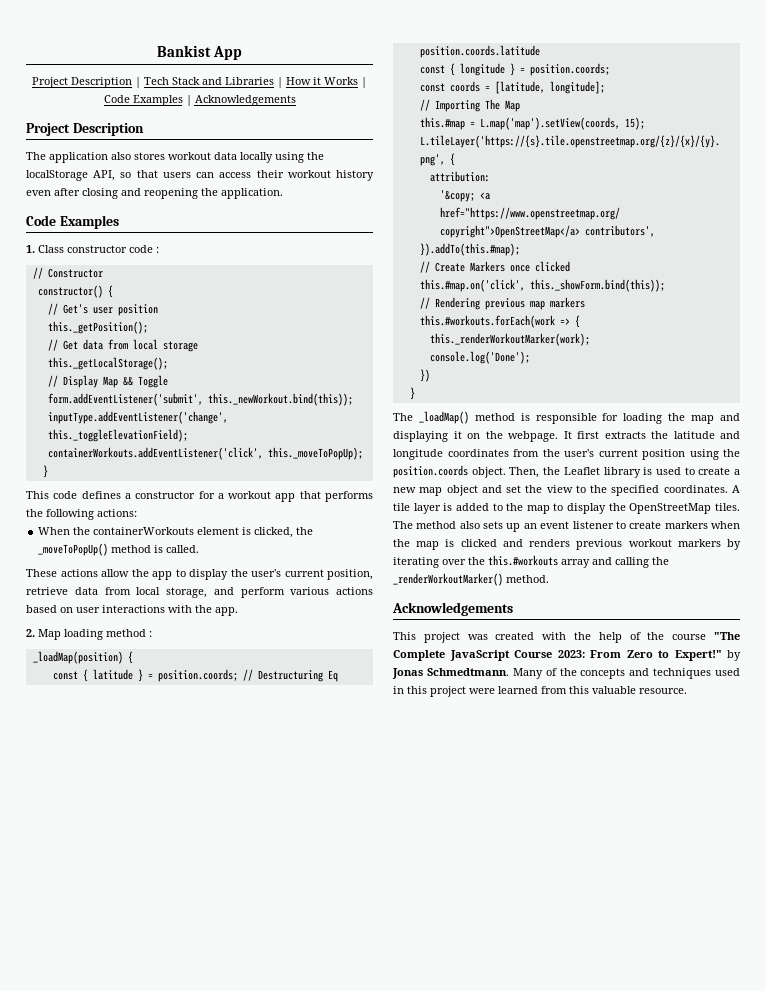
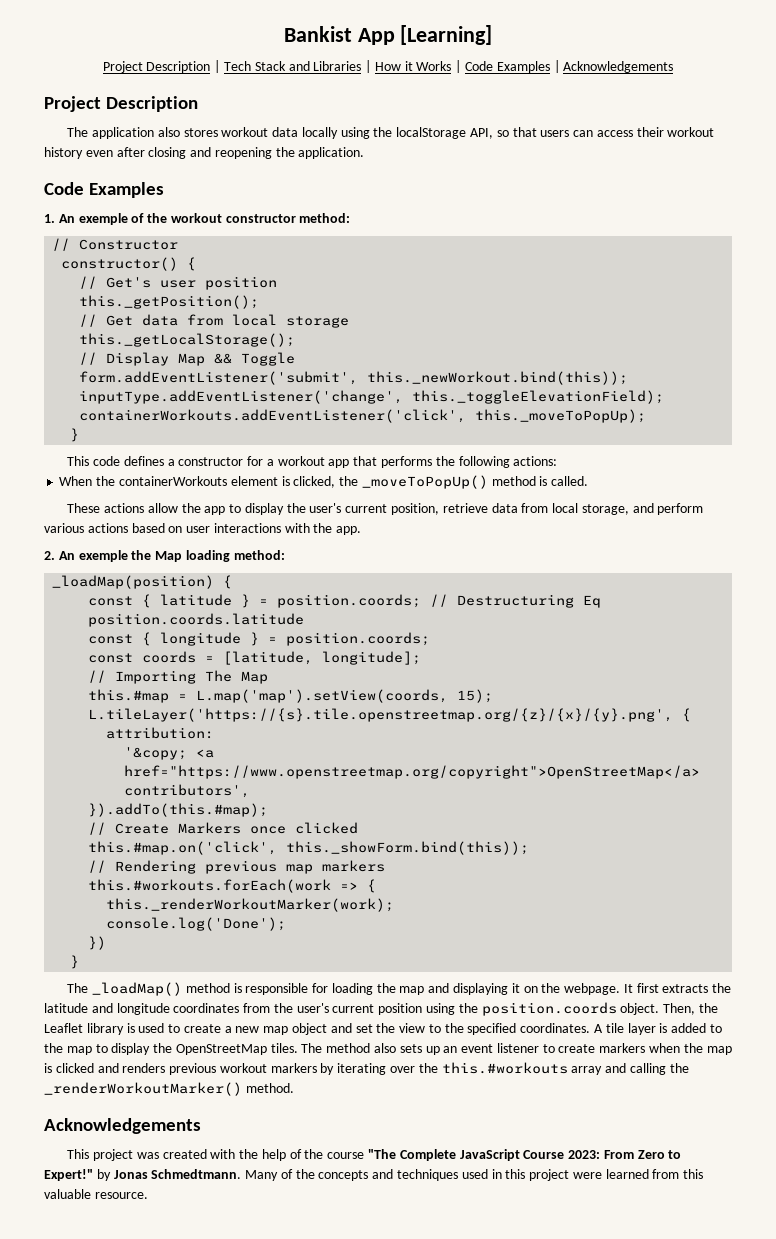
- Bankist App
+ Bankist App [Learning]
- 1. Class constructor code :
+ 1. An exemple of the workout constructor method:
- 2. Map loading method :
+ 2. An exemple the Map loading method:

